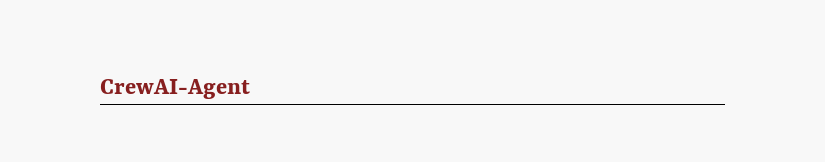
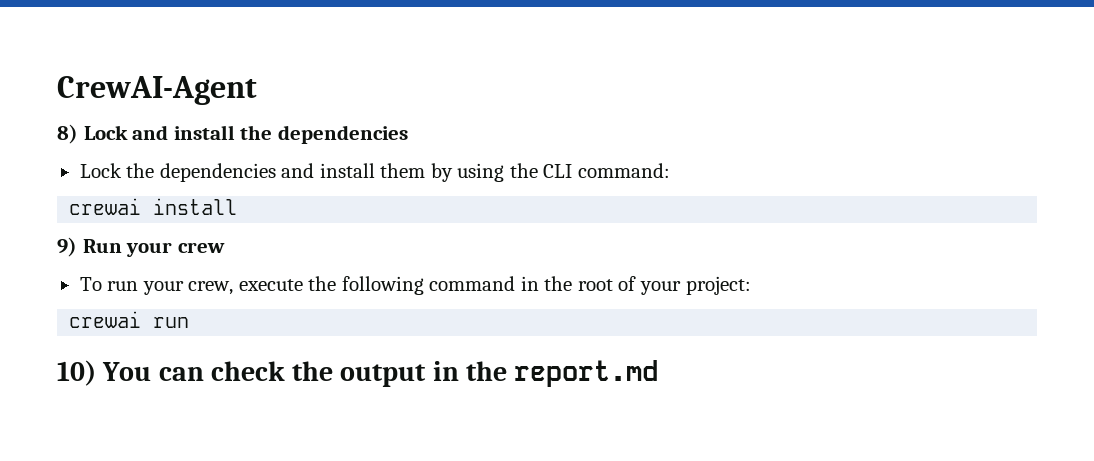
+ 8) Lock and install the dependencies
+ Lock the dependencies and install them by using the CLI command:
+ crewai install
+ 9) Run your crew
+ To run your crew, execute the following command in the root of your project:
+ crewai run
+ 10) You can check the output in the report.md

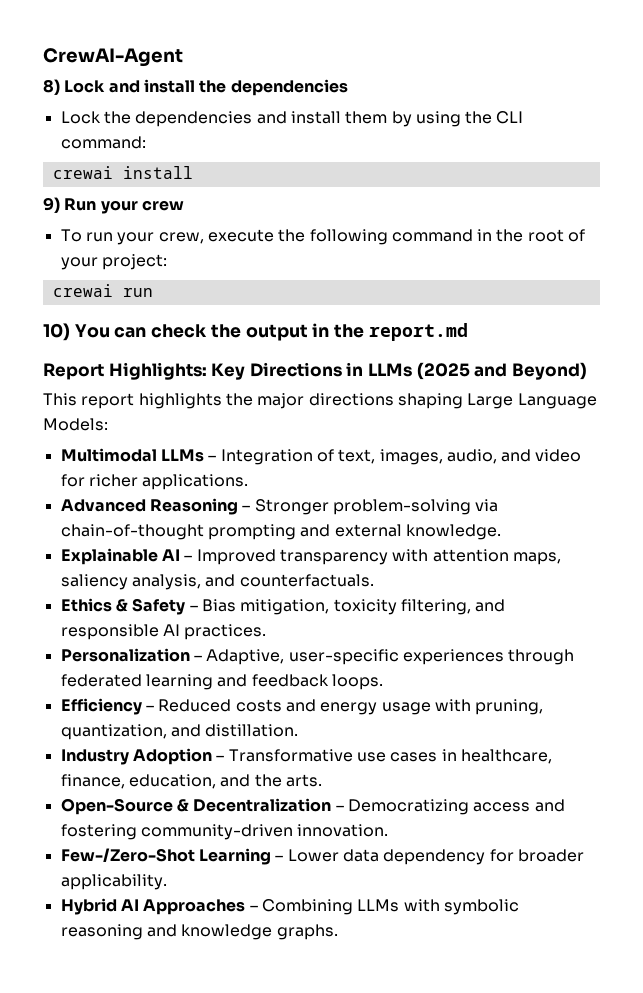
+ Report Highlights: Key Directions in LLMs (2025 and Beyond)
+ This report highlights the major directions shaping Large Language Models:
+ Multimodal LLMs – Integration of text, images, audio, and video for richer applications.
+ Advanced Reasoning – Stronger problem-solving via chain-of-thought prompting and external knowledge.
+ Explainable AI – Improved transparency with attention maps, saliency analysis, and counterfactuals.
+ Ethics & Safety – Bias mitigation, toxicity filtering, and responsible AI practices.
+ Personalization – Adaptive, user-specific experiences through federated learning and feedback loops.
+ Efficiency – Reduced costs and energy usage with pruning, quantization, and distillation.
+ Industry Adoption – Transformative use cases in healthcare, finance, education, and the arts.
+ Open-Source & Decentralization – Democratizing access and fostering community-driven innovation.
+ Few-/Zero-Shot Learning – Lower data dependency for broader applicability.
+ Hybrid AI Approaches – Combining LLMs with symbolic reasoning and knowledge graphs.

